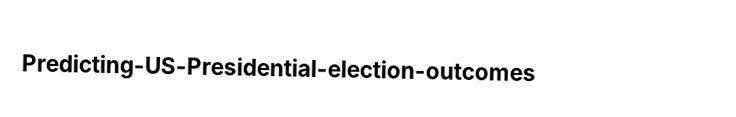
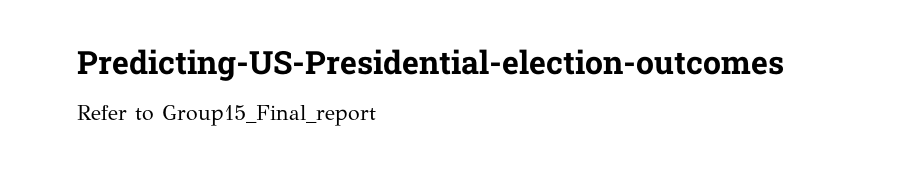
+ Refer to Group15_Final_report

